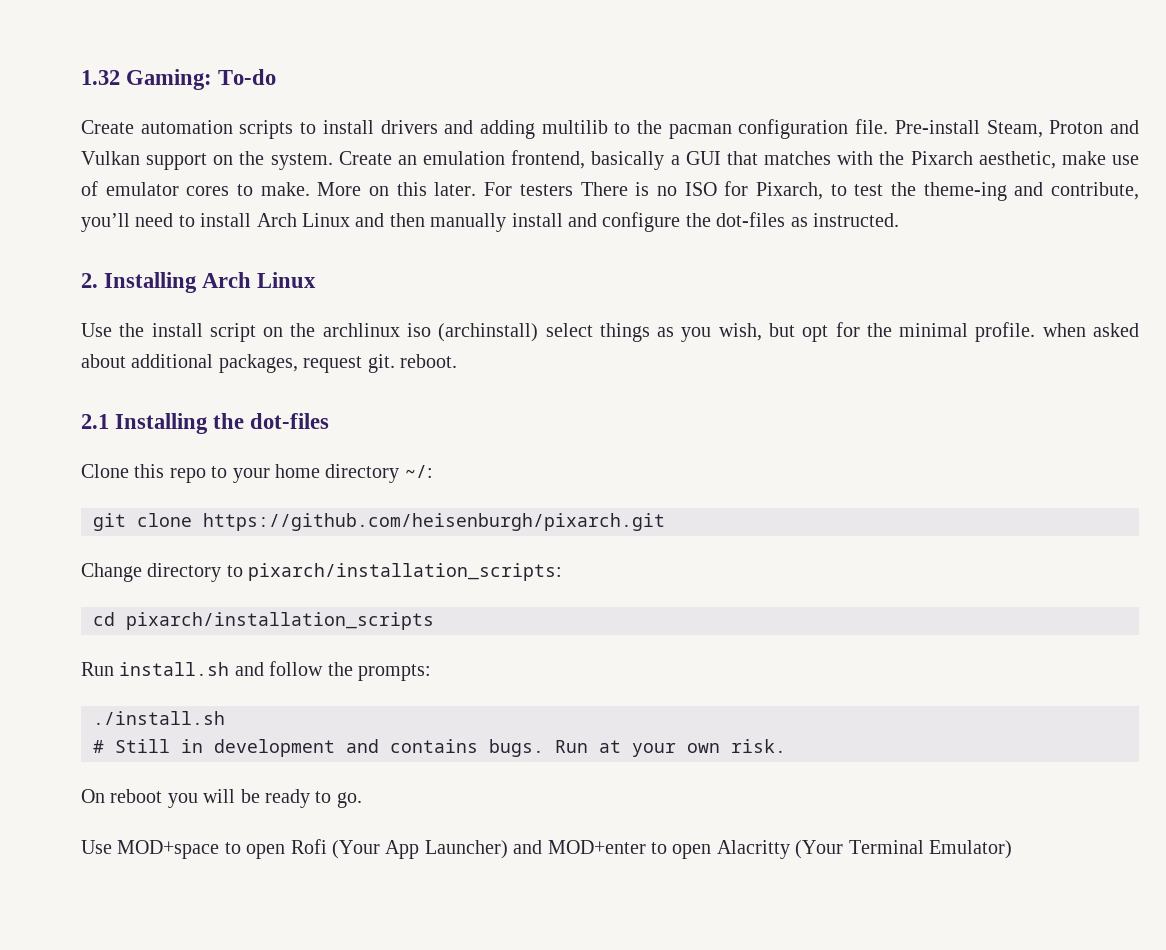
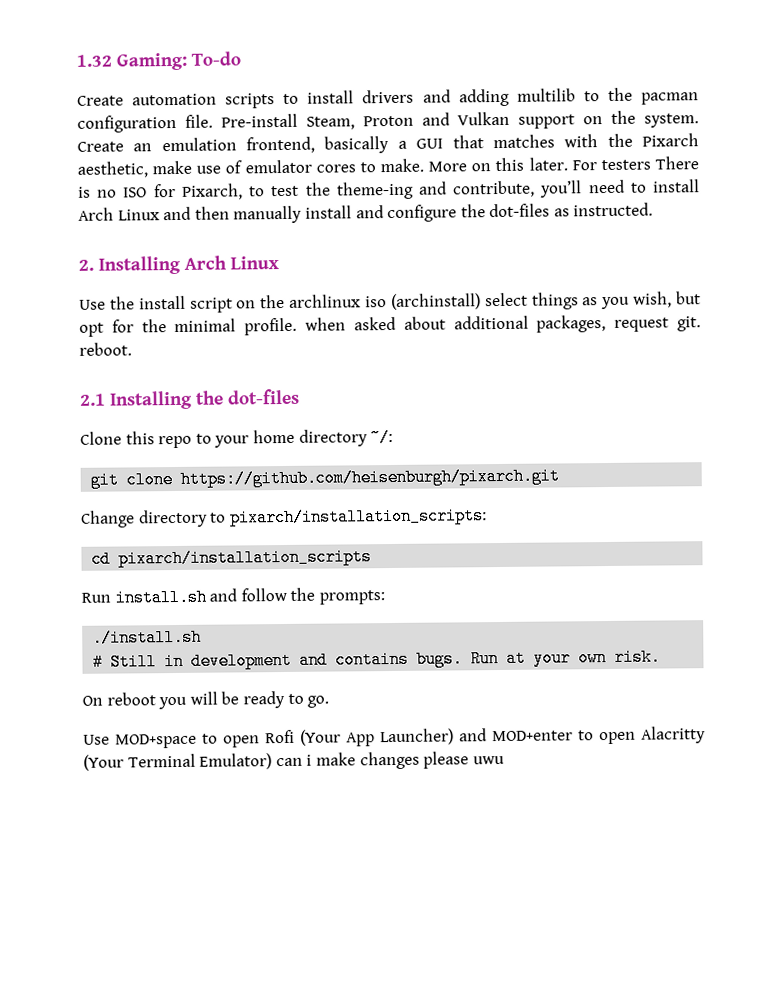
- Use MOD+space to open Rofi (Your App Launcher) and MOD+enter to open Alacritty (Your Terminal Emulator)
+ Use MOD+space to open Rofi (Your App Launcher) and MOD+enter to open Alacritty (Your Terminal Emulator) can i make changes please uwu

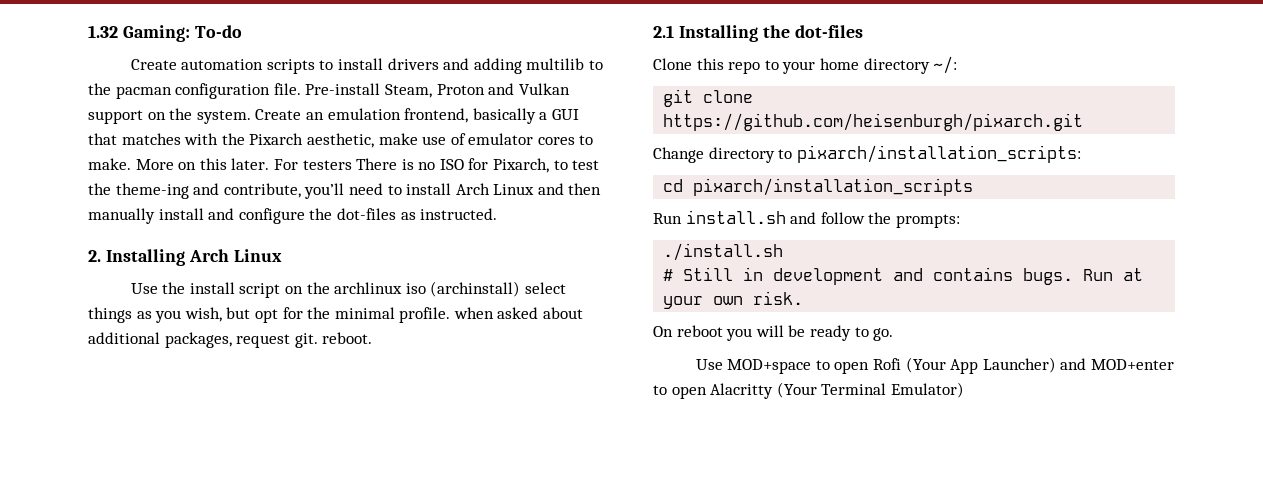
- Use MOD+space to open Rofi (Your App Launcher) and MOD+enter to open Alacritty (Your Terminal Emulator) can i make changes please uwu
+ Use MOD+space to open Rofi (Your App Launcher) and MOD+enter to open Alacritty (Your Terminal Emulator)

